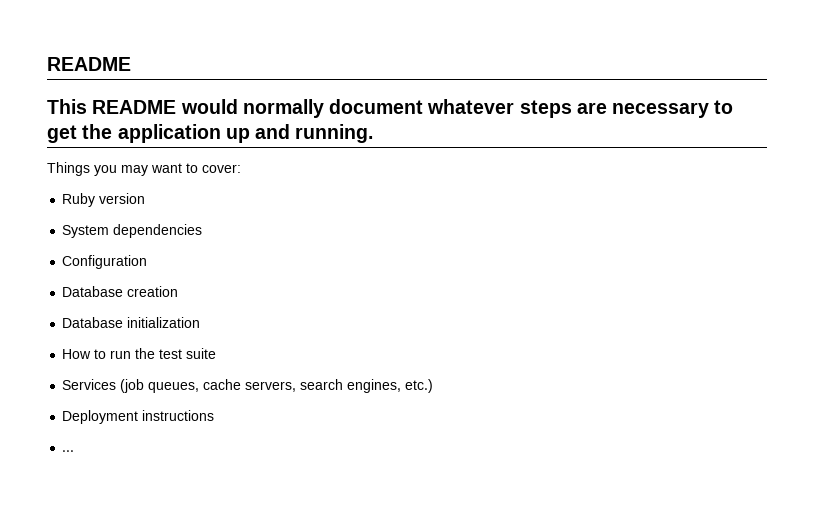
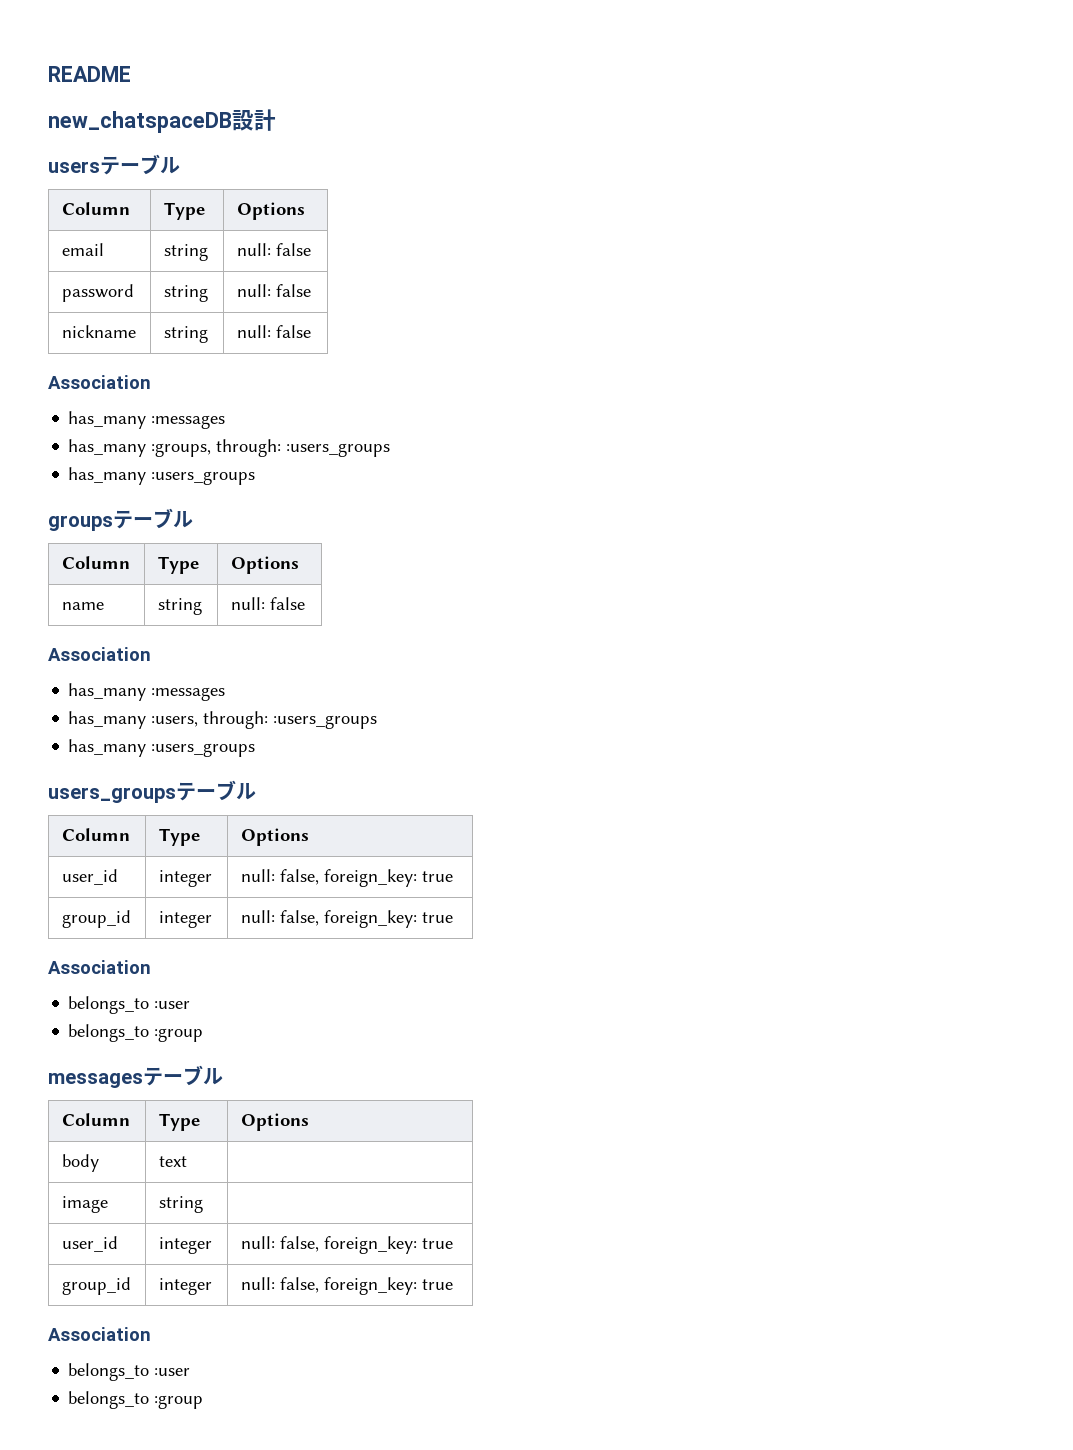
- This README would normally document whatever steps are necessary to get the application up and running.
- Things you may want to cover:
- Ruby version
- System dependencies
- Configuration
- Database creation
- Database initialization
- How to run the test suite
- Services (job queues, cache servers, search engines, etc.)
- Deployment instructions
- ...
+ new_chatspaceDB設計
+ usersテーブル
+ Column | Type | Options
+ email | string | null: false
+ password | string | null: false
+ nickname | string | null: false
+ Association
+ has_many :messages
+ has_many :groups, through: :users_groups
+ has_many :users_groups
+ groupsテーブル
+ Column | Type | Options
+ name | string | null: false
+ Association
+ has_many :messages
+ has_many :users, through: :users_groups
+ has_many :users_groups
+ users_groupsテーブル
+ Column | Type | Options
+ user_id | integer | null: false, foreign_key: true
+ group_id | integer | null: false, foreign_key: true
+ Association
+ belongs_to :user
+ belongs_to :group
+ messagesテーブル
+ Column | Type | Options
+ body | text |
+ image | string |
+ user_id | integer | null: false, foreign_key: true
+ group_id | integer | null: false, foreign_key: true
+ Association
+ belongs_to :user
+ belongs_to :group

